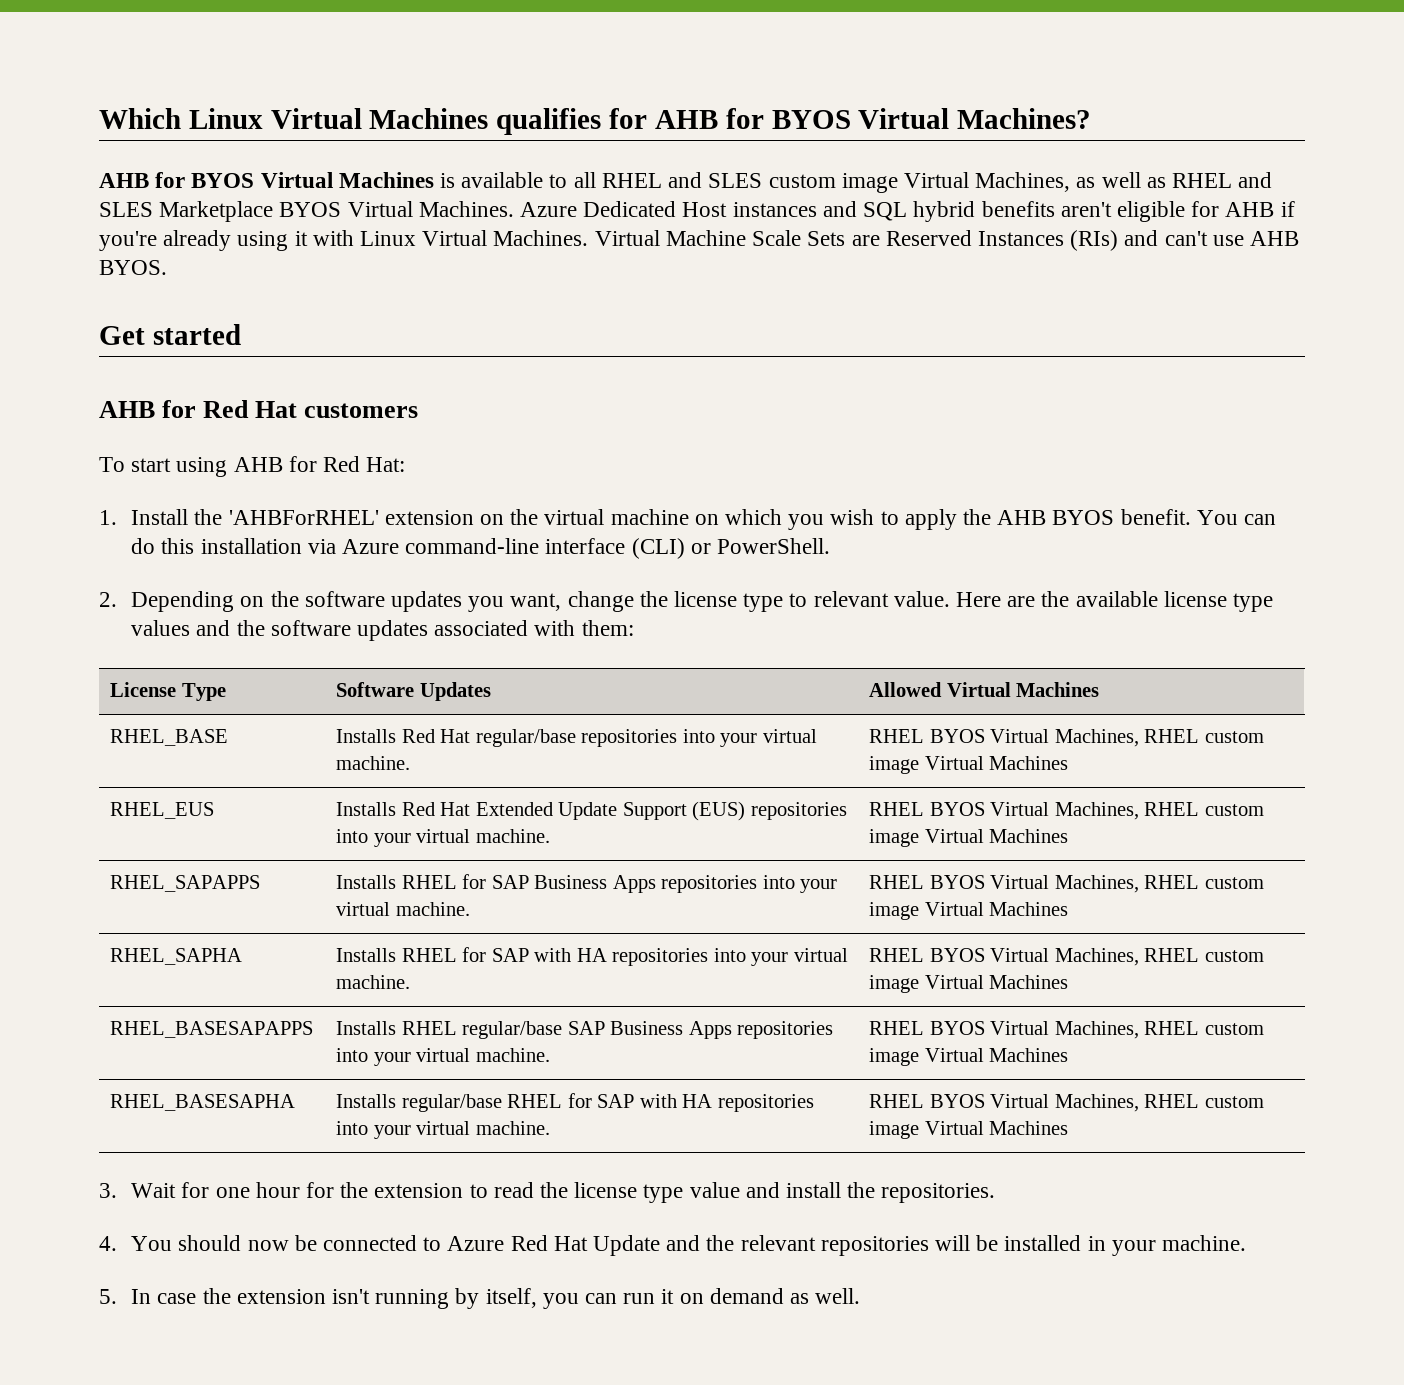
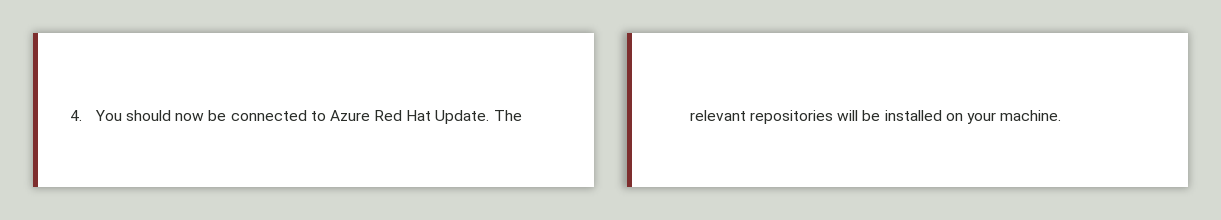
- Which Linux Virtual Machines qualifies for AHB for BYOS Virtual Machines?
- AHB for BYOS Virtual Machines is available to all RHEL and SLES custom image Virtual Machines, as well as RHEL and SLES Marketplace BYOS Virtual Machines. Azure Dedicated Host instances and SQL hybrid benefits aren't eligible for AHB if you're already using it with Linux Virtual Machines. Virtual Machine Scale Sets are Reserved Instances (RIs) and can't use AHB BYOS.
- Get started
- AHB for Red Hat customers
- To start using AHB for Red Hat:
- 1. Install the 'AHBForRHEL' extension on the virtual machine on which you wish to apply the AHB BYOS benefit. You can do this installation via Azure command-line interface (CLI) or PowerShell.
- 2. Depending on the software updates you want, change the license type to relevant value. Here are the available license type values and the software updates associated with them:
- License Type | Software Updates | Allowed Virtual Machines
- RHEL_BASE | Installs Red Hat regular/base repositories into your virtual machine. | RHEL BYOS Virtual Machines, RHEL custom image Virtual Machines
- RHEL_EUS | Installs Red Hat Extended Update Support (EUS) repositories into your virtual machine. | RHEL BYOS Virtual Machines, RHEL custom image Virtual Machines
- RHEL_SAPAPPS | Installs RHEL for SAP Business Apps repositories into your virtual machine. | RHEL BYOS Virtual Machines, RHEL custom image Virtual Machines
- RHEL_SAPHA | Installs RHEL for SAP with HA repositories into your virtual machine. | RHEL BYOS Virtual Machines, RHEL custom image Virtual Machines
- RHEL_BASESAPAPPS | Installs RHEL regular/base SAP Business Apps repositories into your virtual machine. | RHEL BYOS Virtual Machines, RHEL custom image Virtual Machines
- RHEL_BASESAPHA | Installs regular/base RHEL for SAP with HA repositories into your virtual machine. | RHEL BYOS Virtual Machines, RHEL custom image Virtual Machines
- 3. Wait for one hour for the extension to read the license type value and install the repositories.
- 4. You should now be connected to Azure Red Hat Update and the relevant repositories will be installed in your machine.
+ 4. You should now be connected to Azure Red Hat Update. The relevant repositories will be installed on your machine.
- 5. In case the extension isn't running by itself, you can run it on demand as well.

